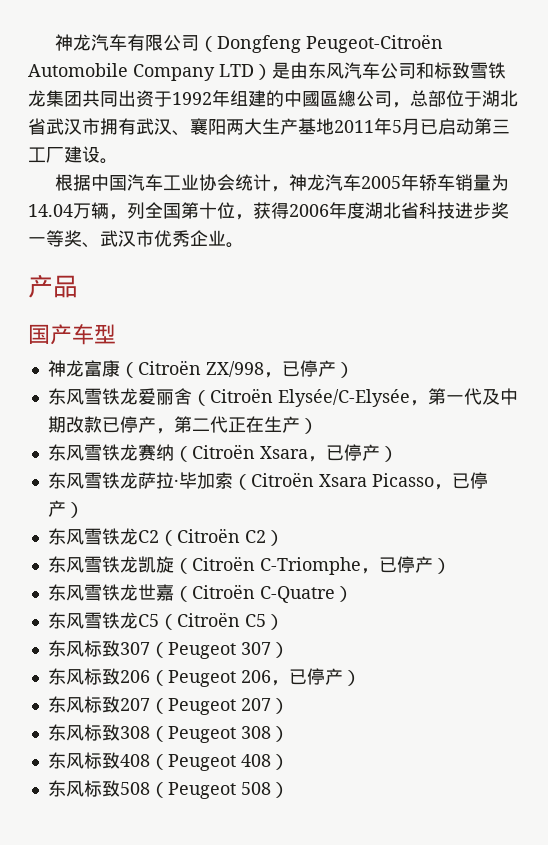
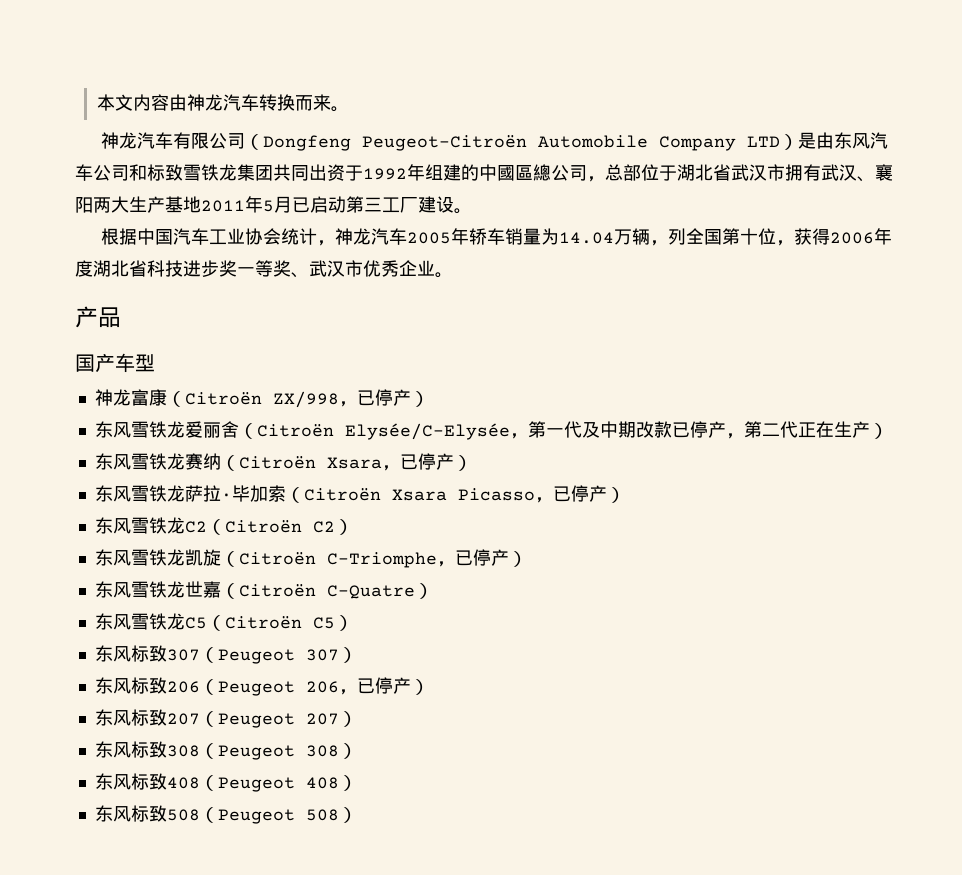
+ 本文内容由神龙汽车转换而来。

